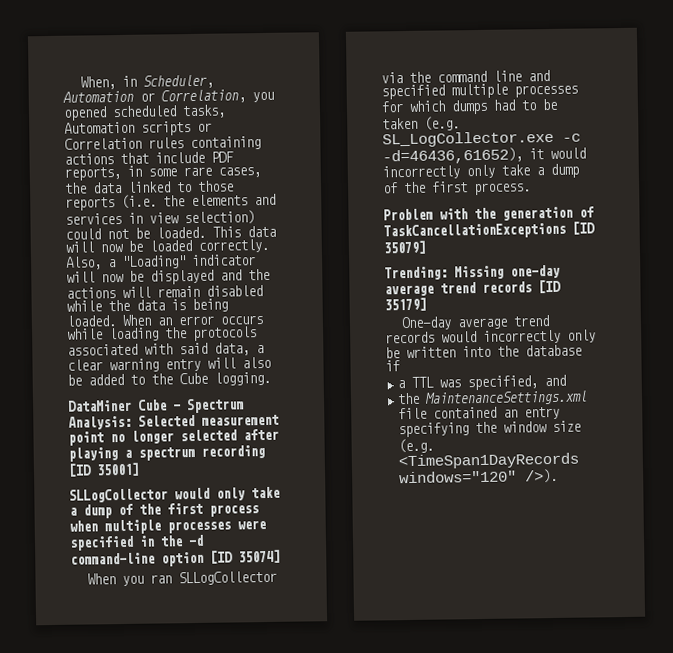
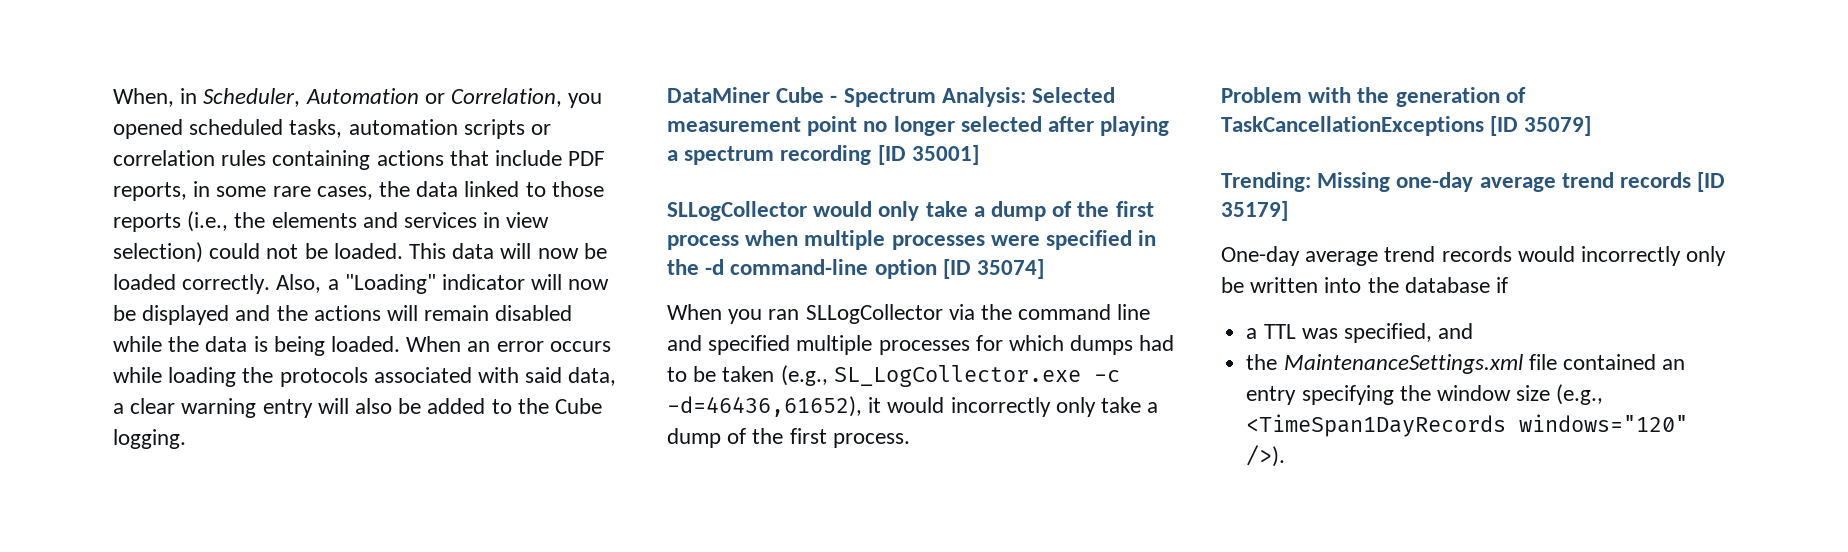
- When, in Scheduler, Automation or Correlation, you opened scheduled tasks, Automation scripts or Correlation rules containing actions that include PDF reports, in some rare cases, the data linked to those reports (i.e. the elements and services in view selection) could not be loaded.
+ When, in Scheduler, Automation or Correlation, you opened scheduled tasks, automation scripts or correlation rules containing actions that include PDF reports, in some rare cases, the data linked to those reports (i.e., the elements and services in view selection) could not be loaded.
- When you ran SLLogCollector via the command line and specified multiple processes for which dumps had to be taken (e.g. SL_LogCollector.exe -c -d=46436,61652), it would incorrectly only take a dump of the first process.
+ When you ran SLLogCollector via the command line and specified multiple processes for which dumps had to be taken (e.g., SL_LogCollector.exe -c -d=46436,61652), it would incorrectly only take a dump of the first process.
- the MaintenanceSettings.xml file contained an entry specifying the window size (e.g. <TimeSpan1DayRecords windows="120" />).
+ the MaintenanceSettings.xml file contained an entry specifying the window size (e.g., <TimeSpan1DayRecords windows="120" />).

